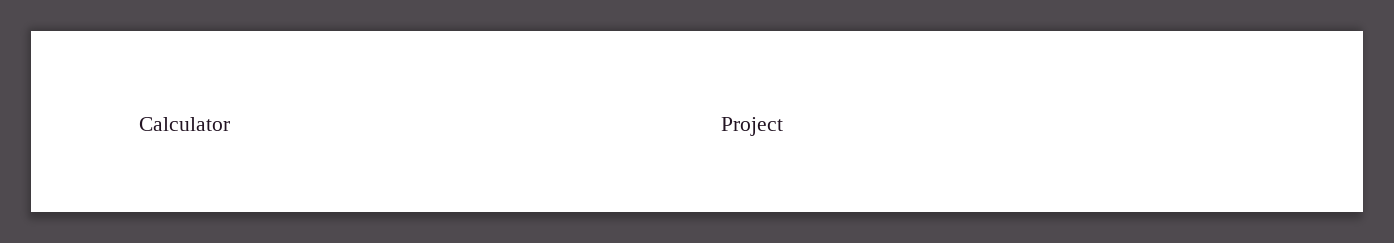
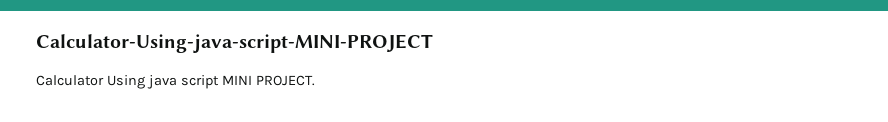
+ Calculator-Using-java-script-MINI-PROJECT
- Calculator
- Project
+ Calculator Using java script MINI PROJECT.

